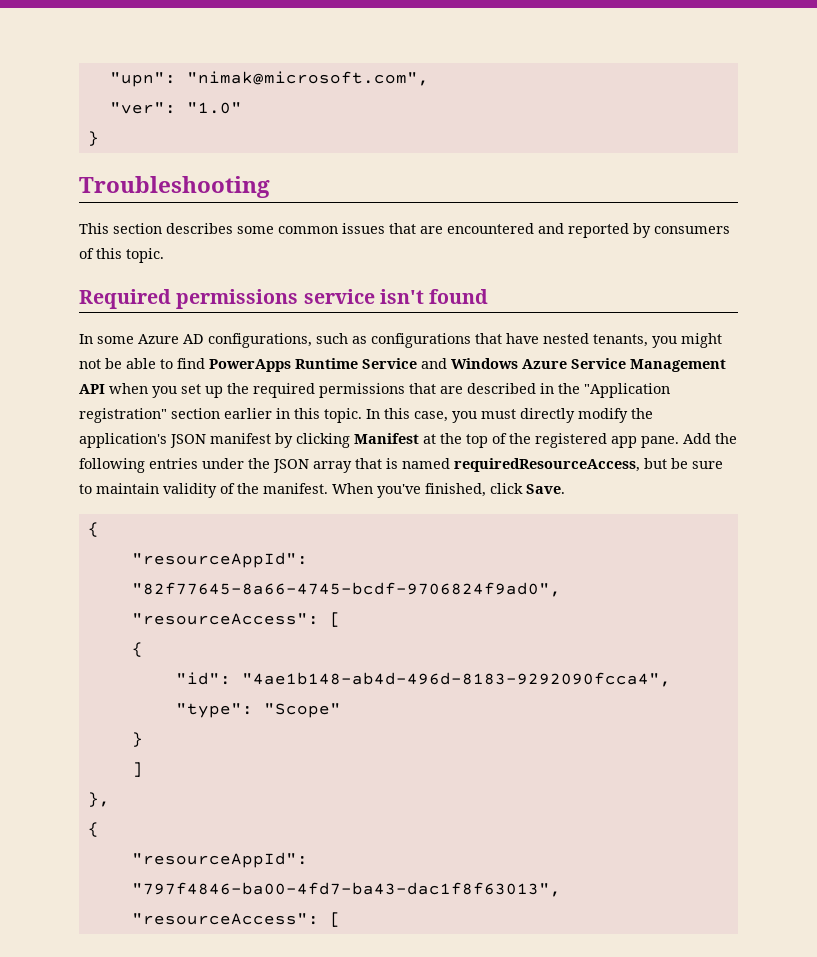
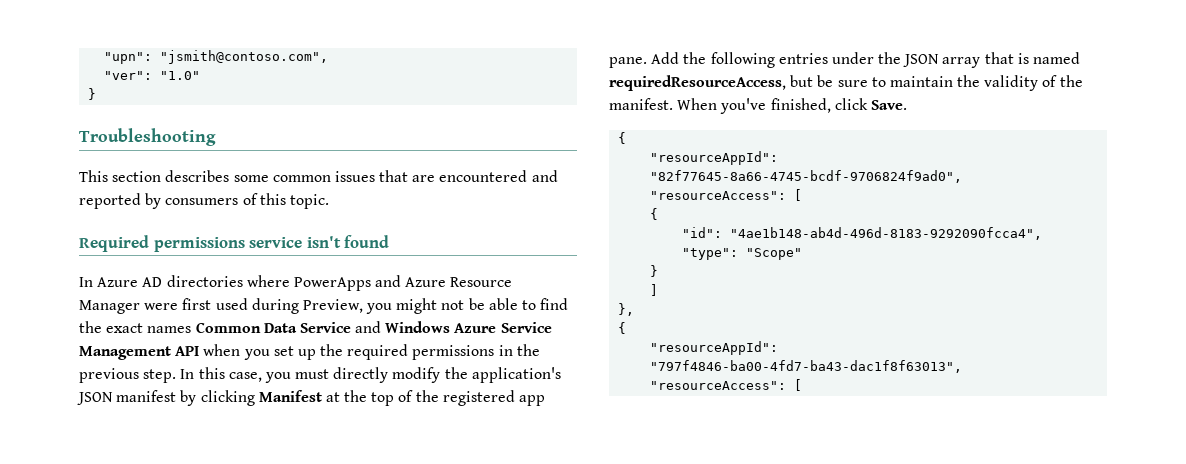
- "upn": "nimak@microsoft.com",
+ "upn": "jsmith@contoso.com",
- In some Azure AD configurations, such as configurations that have nested tenants, you might not be able to find PowerApps Runtime Service and Windows Azure Service Management API when you set up the required permissions that are described in the "Application registration" section earlier in this topic.
+ In Azure AD directories where PowerApps and Azure Resource Manager were first used during Preview, you might not be able to find the exact names Common Data Service and Windows Azure Service Management API when you set up the required permissions in the previous step.
- Add the following entries under the JSON array that is named requiredResourceAccess, but be sure to maintain validity of the manifest.
+ Add the following entries under the JSON array that is named requiredResourceAccess, but be sure to maintain the validity of the manifest.

